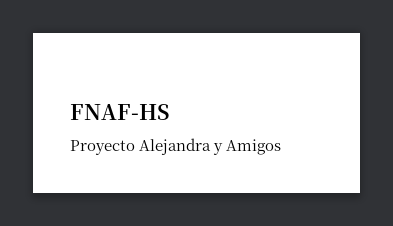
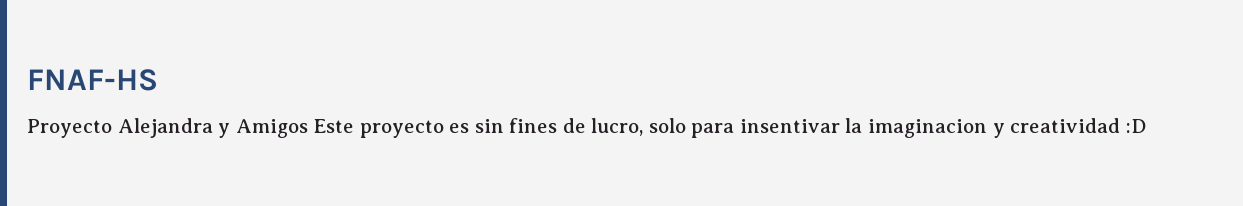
- Proyecto Alejandra y Amigos
+ Proyecto Alejandra y Amigos Este proyecto es sin fines de lucro, solo para insentivar la imaginacion y creatividad :D

